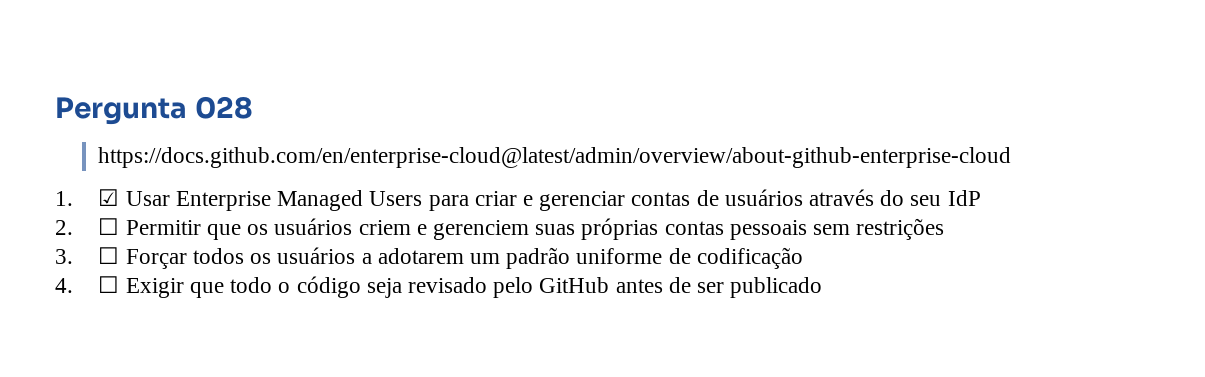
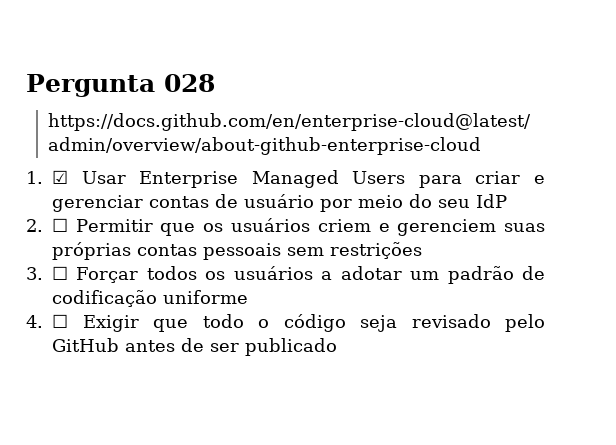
- 1. ☑ Usar Enterprise Managed Users para criar e gerenciar contas de usuários através do seu IdP
+ 1. ☑ Usar Enterprise Managed Users para criar e gerenciar contas de usuário por meio do seu IdP
- 3. ☐ Forçar todos os usuários a adotarem um padrão uniforme de codificação
+ 3. ☐ Forçar todos os usuários a adotar um padrão de codificação uniforme

